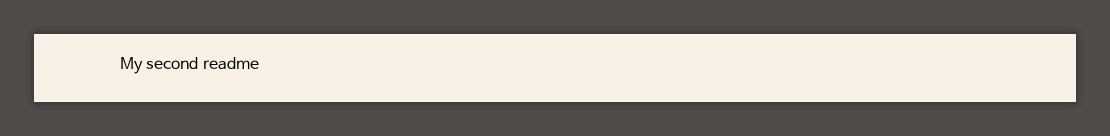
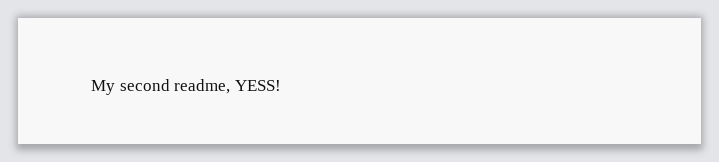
- My second readme
+ My second readme, YESS!

